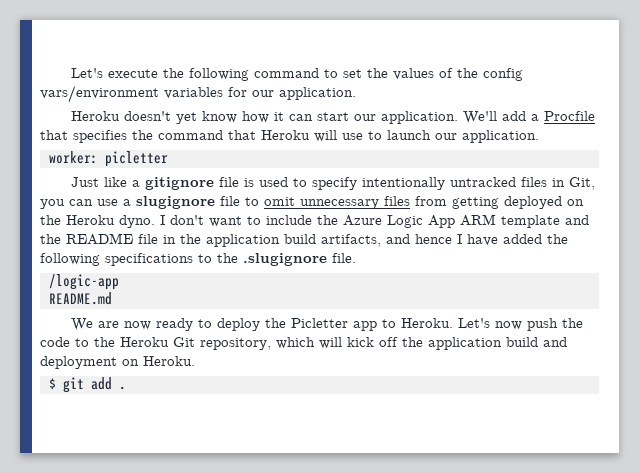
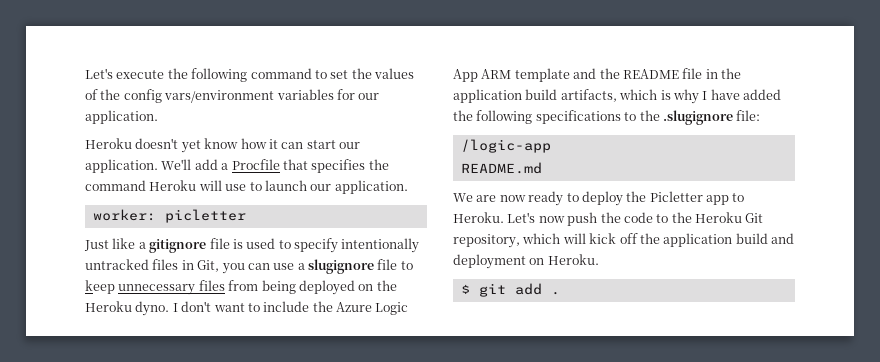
- We'll add a Procfile that specifies the command that Heroku will use to launch our application.
+ We'll add a Procfile that specifies the command Heroku will use to launch our application.
- Just like a gitignore file is used to specify intentionally untracked files in Git, you can use a slugignore file to omit unnecessary files from getting deployed on the Heroku dyno.
+ Just like a gitignore file is used to specify intentionally untracked files in Git, you can use a slugignore file to keep unnecessary files from being deployed on the Heroku dyno.
- I don't want to include the Azure Logic App ARM template and the README file in the application build artifacts, and hence I have added the following specifications to the .slugignore file.
+ I don't want to include the Azure Logic App ARM template and the README file in the application build artifacts, which is why I have added the following specifications to the .slugignore file:

